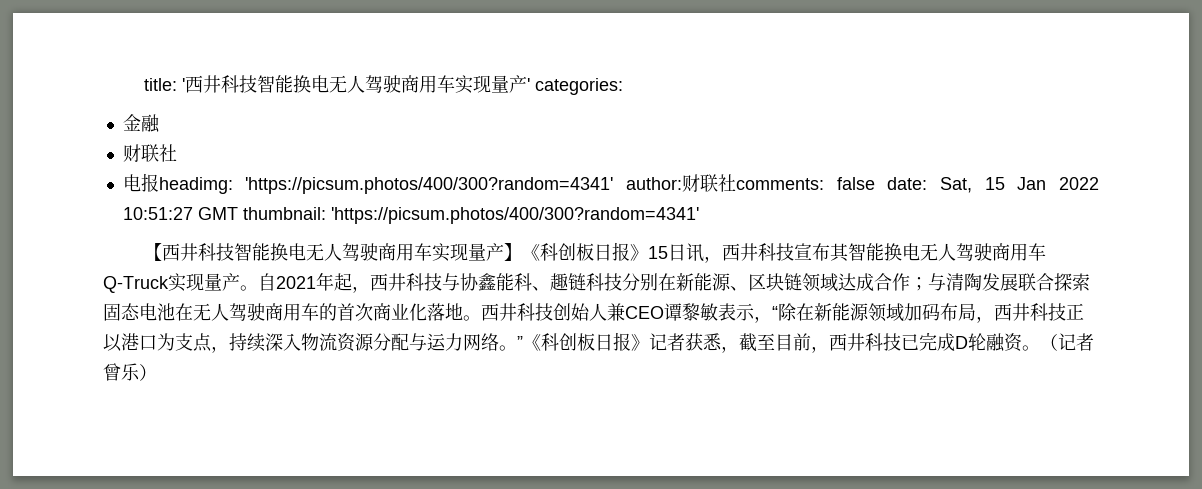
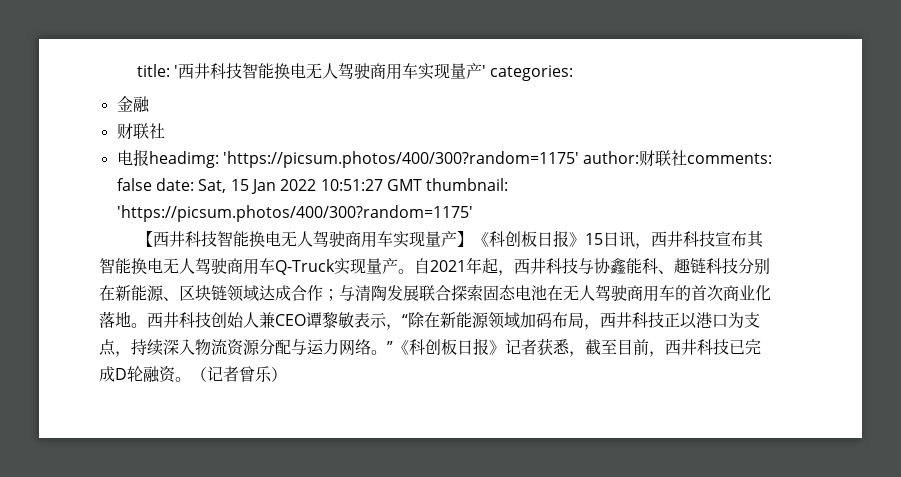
- 电报headimg: 'https://picsum.photos/400/300?random=4341' author:财联社comments: false date: Sat, 15 Jan 2022 10:51:27 GMT thumbnail: 'https://picsum.photos/400/300?random=4341'
+ 电报headimg: 'https://picsum.photos/400/300?random=1175' author:财联社comments: false date: Sat, 15 Jan 2022 10:51:27 GMT thumbnail: 'https://picsum.photos/400/300?random=1175'

